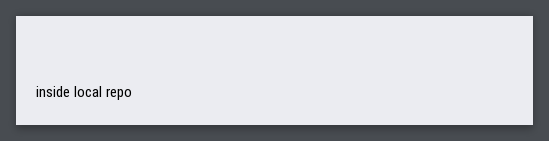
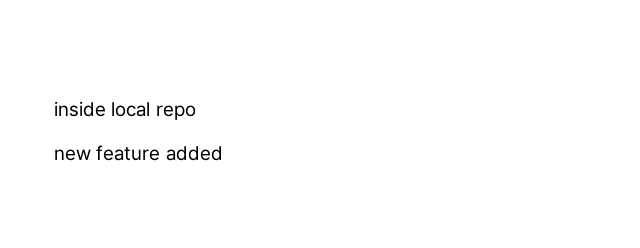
+ new feature added

